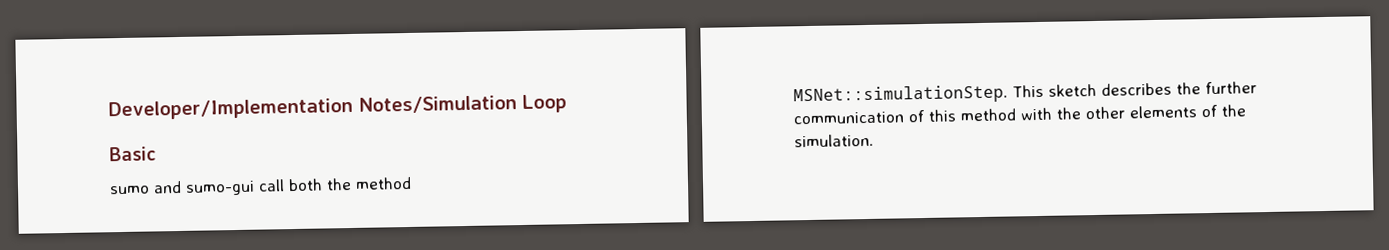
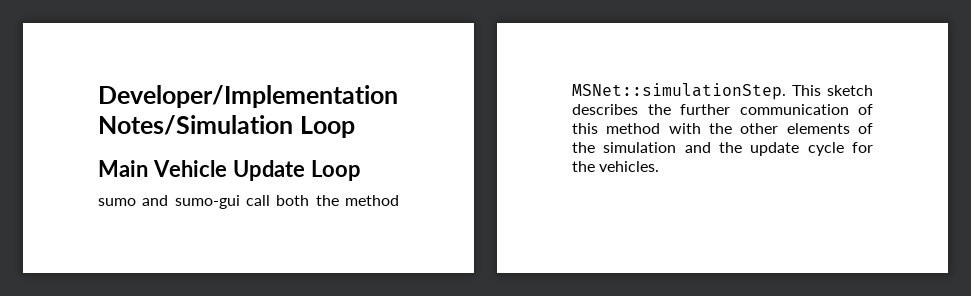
- Basic
+ Main Vehicle Update Loop
- This sketch describes the further communication of this method with the other elements of the simulation.
+ This sketch describes the further communication of this method with the other elements of the simulation and the update cycle for the vehicles.

